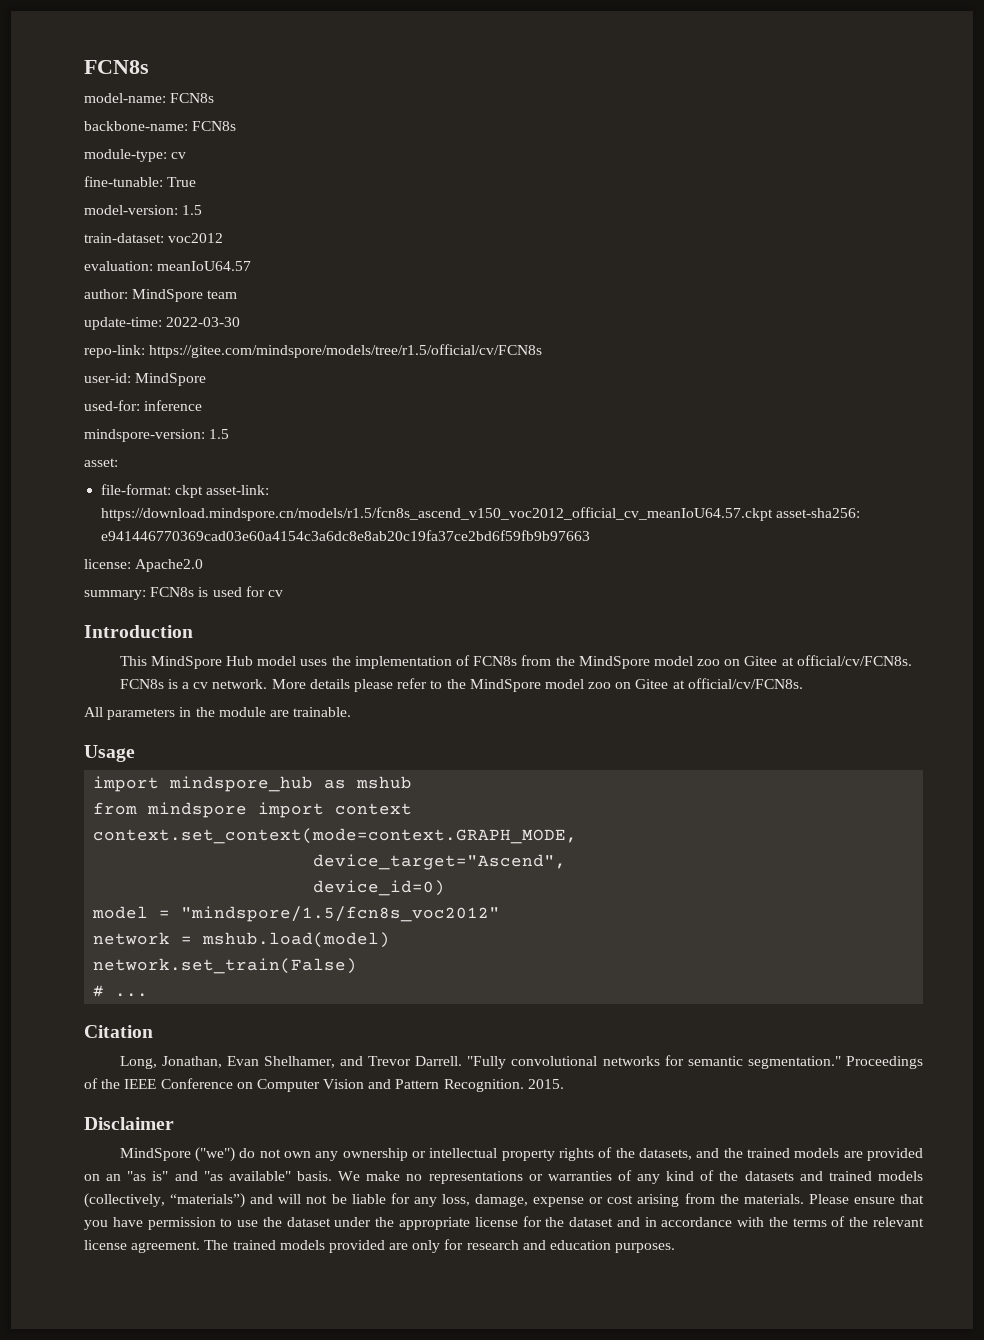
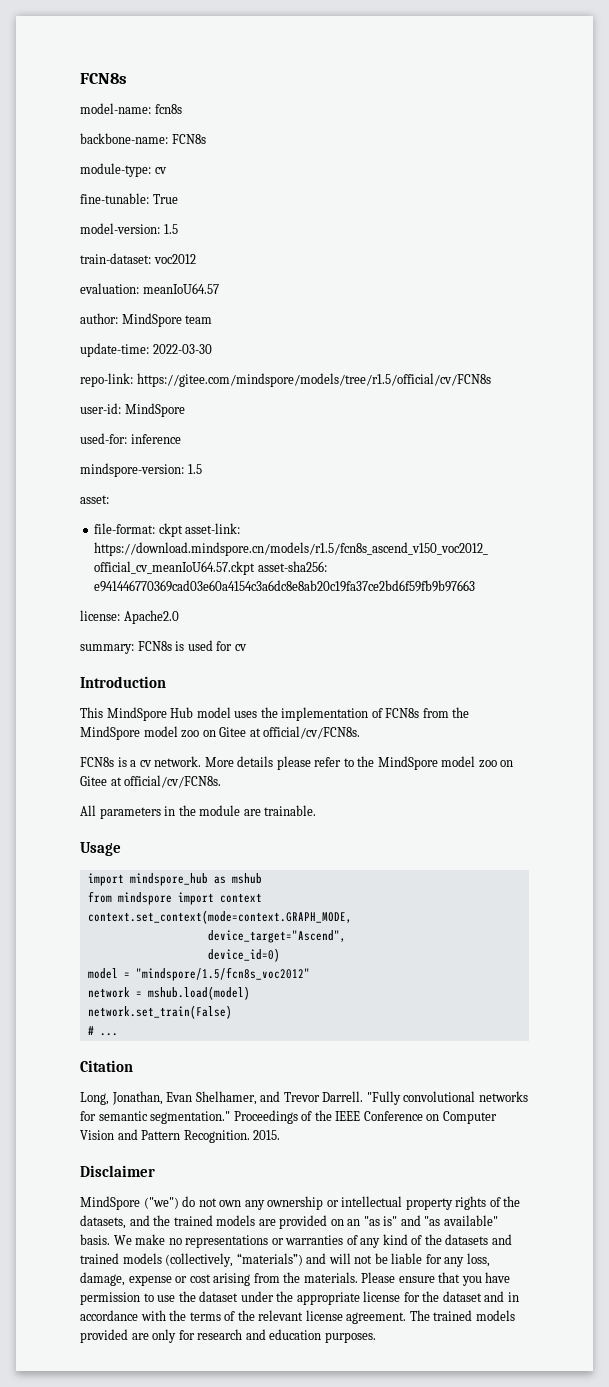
- model-name: FCN8s
+ model-name: fcn8s

